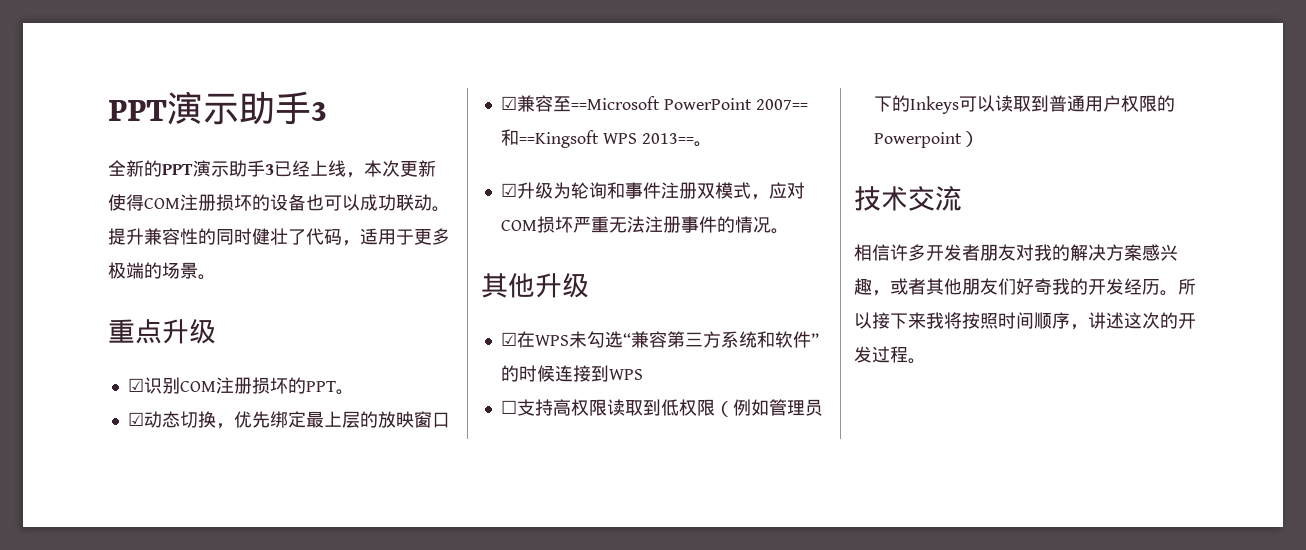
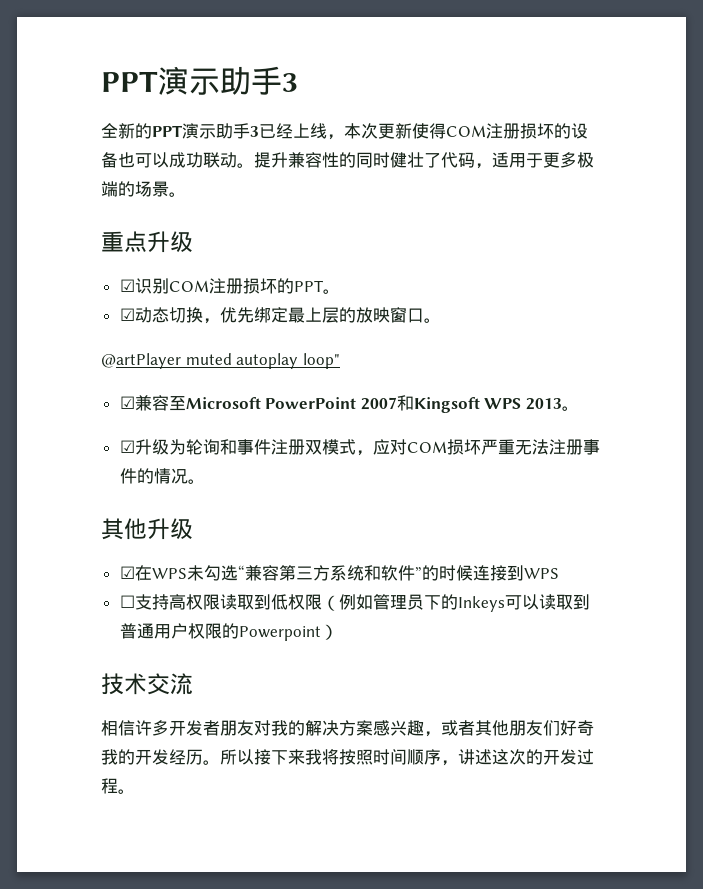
- ☑动态切换，优先绑定最上层的放映窗口
- ☑兼容至==Microsoft PowerPoint 2007==和==Kingsoft WPS 2013==。
+ ☑动态切换，优先绑定最上层的放映窗口。
+ @artPlayer muted autoplay loop"
+ ☑兼容至Microsoft PowerPoint 2007和Kingsoft WPS 2013。

